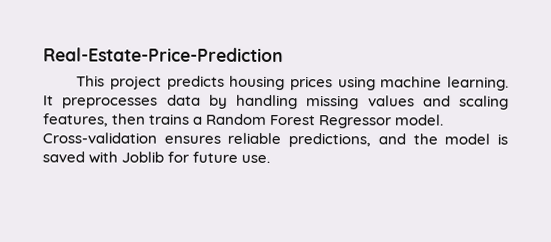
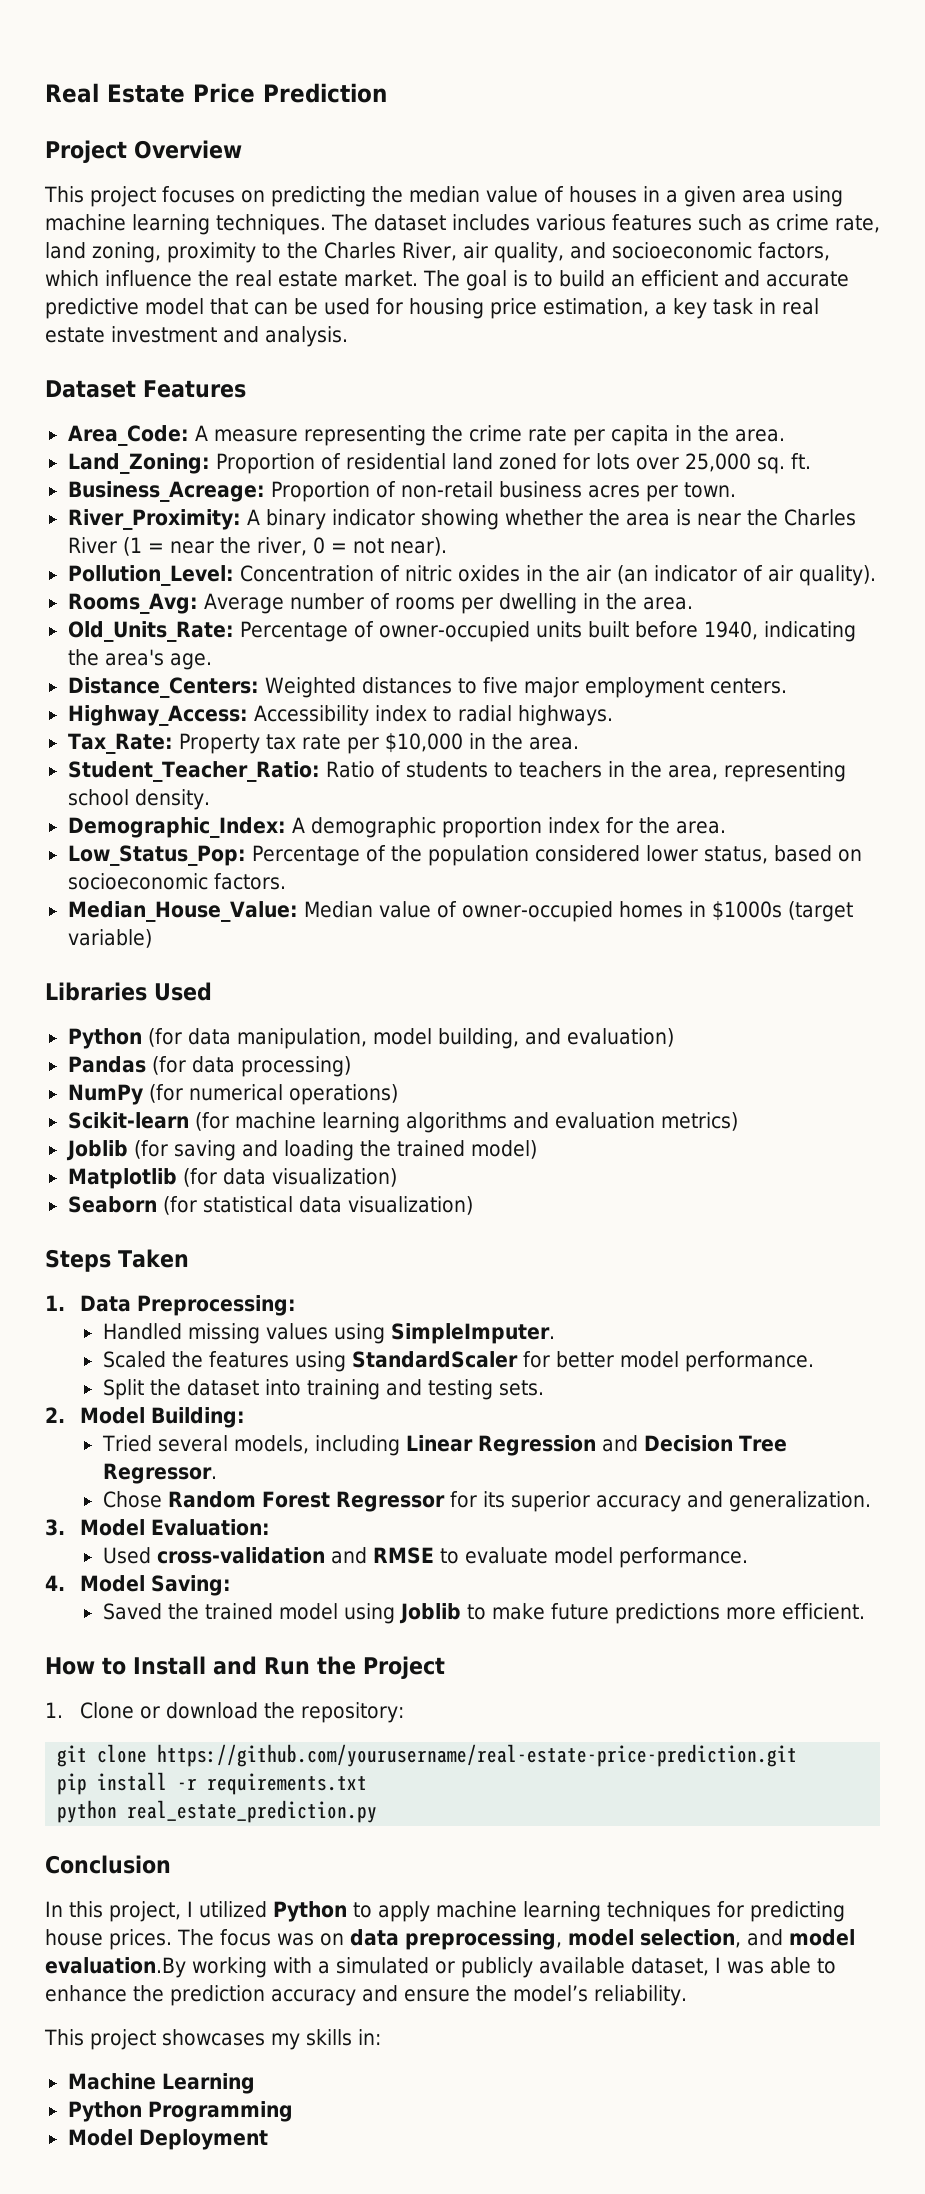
- Real-Estate-Price-Prediction
- This project predicts housing prices using machine learning. It preprocesses data by handling missing values and scaling features, then trains a Random Forest Regressor model. Cross-validation ensures reliable predictions, and the model is saved with Joblib for future use.
+ Real Estate Price Prediction
+ Project Overview
+ This project focuses on predicting the median value of houses in a given area using machine learning techniques. The dataset includes various features such as crime rate, land zoning, proximity to the Charles River, air quality, and socioeconomic factors, which influence the real estate market. The goal is to build an efficient and accurate predictive model that can be used for housing price estimation, a key task in real estate investment and analysis.
+ Dataset Features
+ Area_Code: A measure representing the crime rate per capita in the area.
+ Land_Zoning: Proportion of residential land zoned for lots over 25,000 sq. ft.
+ Business_Acreage: Proportion of non-retail business acres per town.
+ River_Proximity: A binary indicator showing whether the area is near the Charles River (1 = near the river, 0 = not near).
+ Pollution_Level: Concentration of nitric oxides in the air (an indicator of air quality).
+ Rooms_Avg: Average number of rooms per dwelling in the area.
+ Old_Units_Rate: Percentage of owner-occupied units built before 1940, indicating the area's age.
+ Distance_Centers: Weighted distances to five major employment centers.
+ Highway_Access: Accessibility index to radial highways.
+ Tax_Rate: Property tax rate per $10,000 in the area.
+ Student_Teacher_Ratio: Ratio of students to teachers in the area, representing school density.
+ Demographic_Index: A demographic proportion index for the area.
+ Low_Status_Pop: Percentage of the population considered lower status, based on socioeconomic factors.
+ Median_House_Value: Median value of owner-occupied homes in $1000s (target variable)
+ Libraries Used
+ Python (for data manipulation, model building, and evaluation)
+ Pandas (for data processing)
+ NumPy (for numerical operations)
+ Scikit-learn (for machine learning algorithms and evaluation metrics)
+ Joblib (for saving and loading the trained model)
+ Matplotlib (for data visualization)
+ Seaborn (for statistical data visualization)
+ Steps Taken
+ 1. Data Preprocessing:
+ Handled missing values using SimpleImputer.
+ Scaled the features using StandardScaler for better model performance.
+ Split the dataset into training and testing sets.
+ 2. Model Building:
+ Tried several models, including Linear Regression and Decision Tree Regressor.
+ Chose Random Forest Regressor for its superior accuracy and generalization.
+ 3. Model Evaluation:
+ Used cross-validation and RMSE to evaluate model performance.
+ 4. Model Saving:
+ Saved the trained model using Joblib to make future predictions more efficient.
+ How to Install and Run the Project
+ 1. Clone or download the repository:
+ git clone https://github.com/yourusername/real-estate-price-prediction.git
+ pip install -r requirements.txt
+ python real_estate_prediction.py
+ Conclusion
+ In this project, I utilized Python to apply machine learning techniques for predicting house prices. The focus was on data preprocessing, model selection, and model evaluation.By working with a simulated or publicly available dataset, I was able to enhance the prediction accuracy and ensure the model’s reliability.
+ This project showcases my skills in:
+ Machine Learning
+ Python Programming
+ Model Deployment

